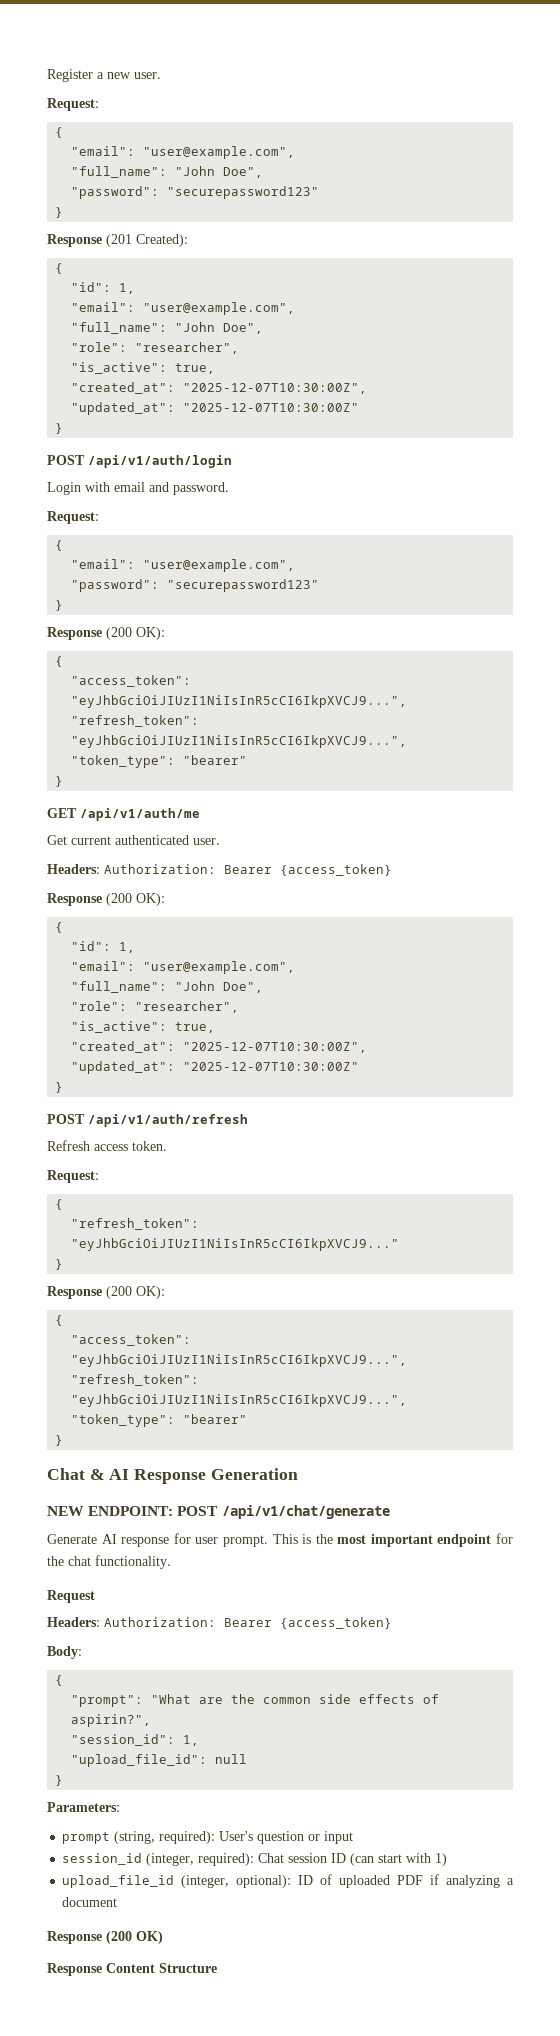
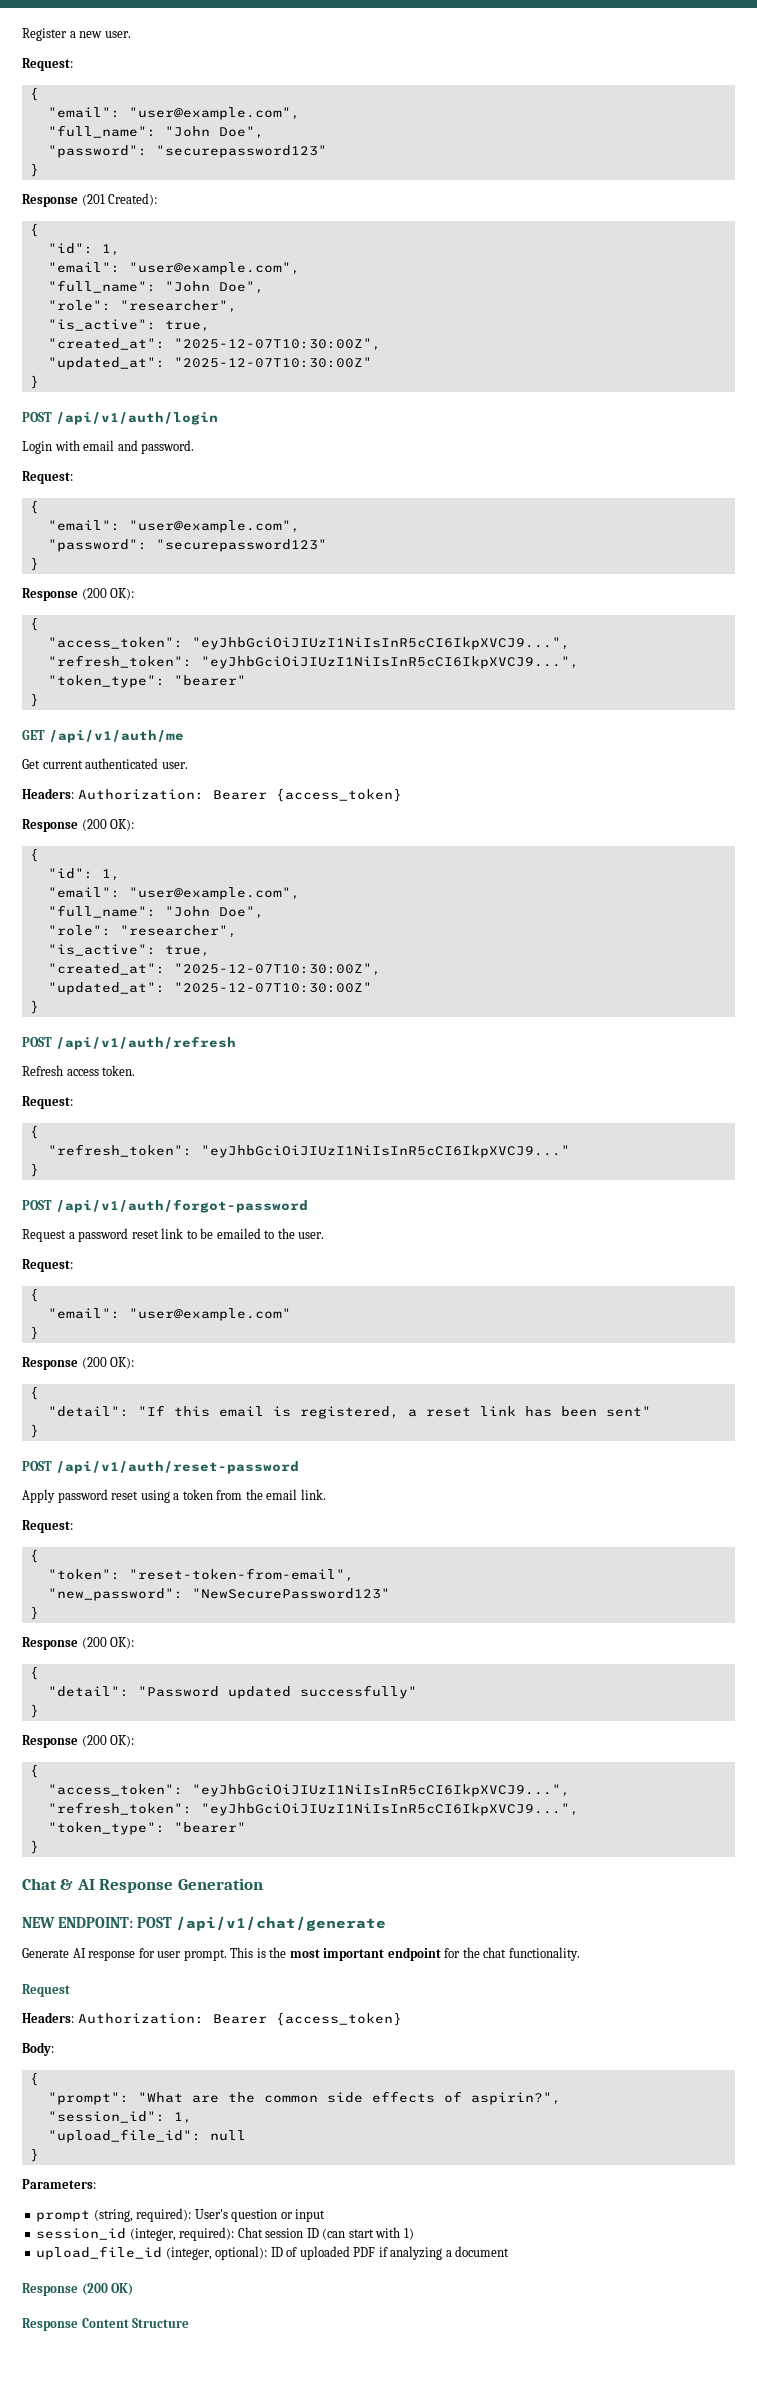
+ POST /api/v1/auth/forgot-password
+ Request a password reset link to be emailed to the user.
+ Request:
+ {
+ "email": "user@example.com"
+ }
+ Response (200 OK):
+ {
+ "detail": "If this email is registered, a reset link has been sent"
+ }
+ POST /api/v1/auth/reset-password
+ Apply password reset using a token from the email link.
+ Request:
+ {
+ "token": "reset-token-from-email",
+ "new_password": "NewSecurePassword123"
+ }
+ Response (200 OK):
+ {
+ "detail": "Password updated successfully"
+ }

